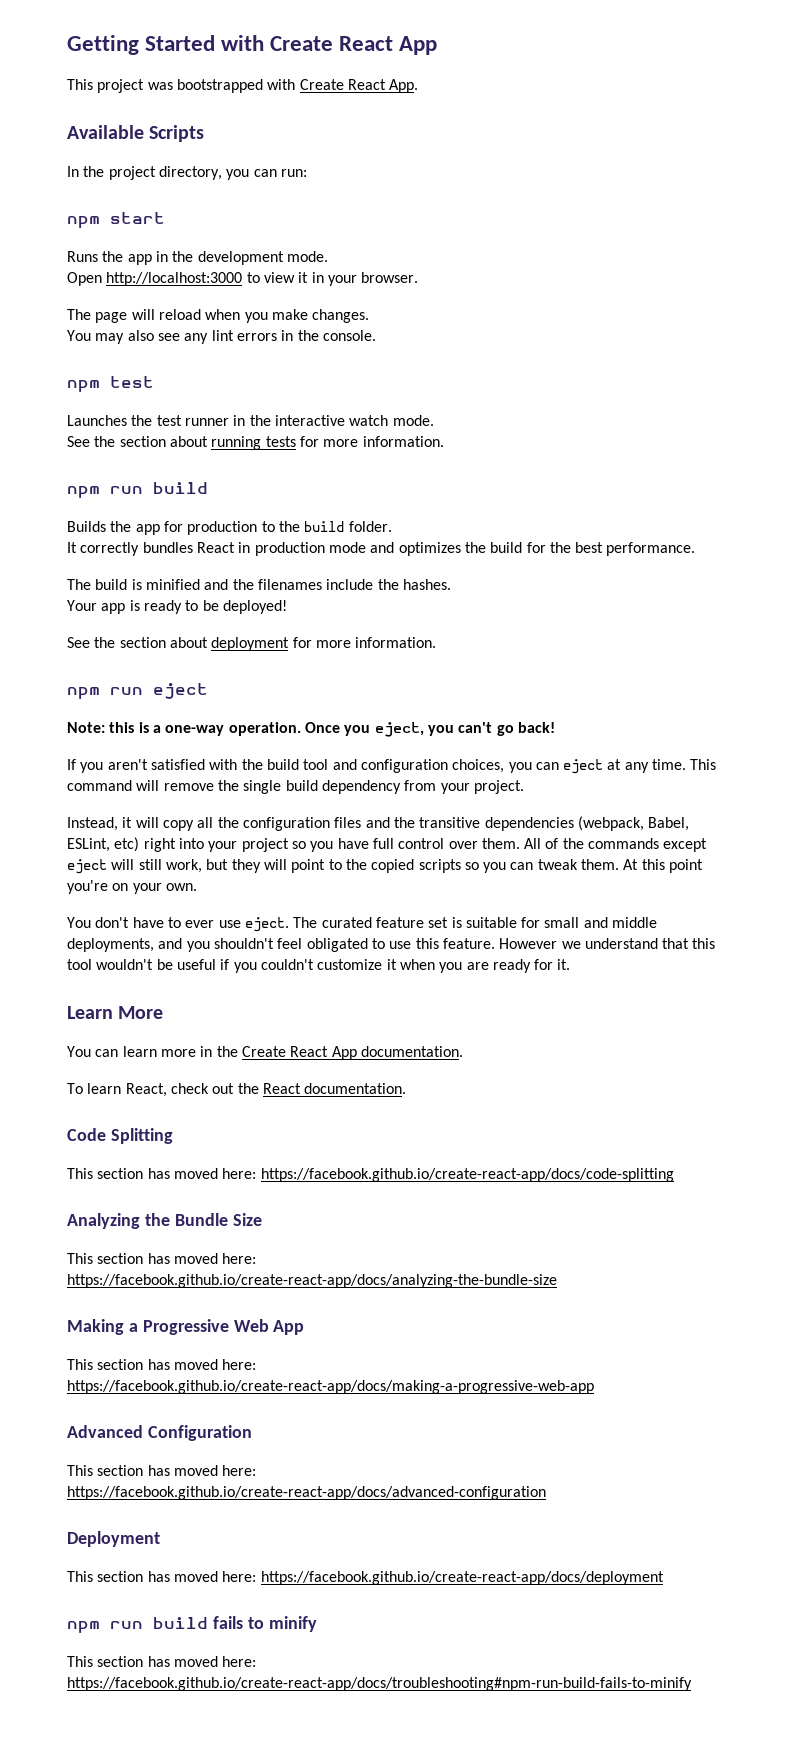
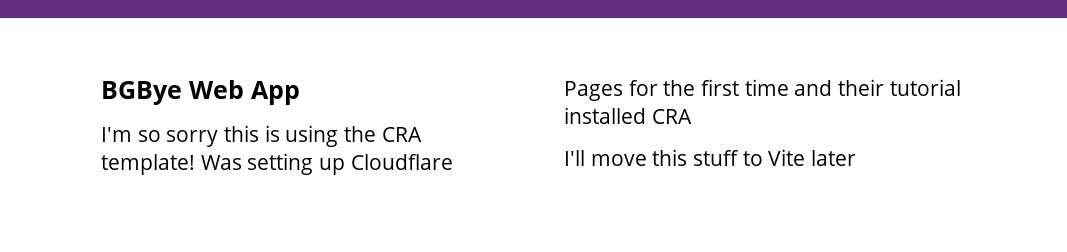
- Getting Started with Create React App
- This project was bootstrapped with Create React App.
- Available Scripts
- In the project directory, you can run:
- npm start
- Runs the app in the development mode.
- Open http://localhost:3000 to view it in your browser.
- The page will reload when you make changes.
- You may also see any lint errors in the console.
- npm test
- Launches the test runner in the interactive watch mode.
- See the section about running tests for more information.
- npm run build
- Builds the app for production to the build folder.
- It correctly bundles React in production mode and optimizes the build for the best performance.
- The build is minified and the filenames include the hashes.
- Your app is ready to be deployed!
- See the section about deployment for more information.
- npm run eject
- Note: this is a one-way operation. Once you eject, you can't go back!
- If you aren't satisfied with the build tool and configuration choices, you can eject at any time. This command will remove the single build dependency from your project.
- Instead, it will copy all the configuration files and the transitive dependencies (webpack, Babel, ESLint, etc) right into your project so you have full control over them. All of the commands except eject will still work, but they will point to the copied scripts so you can tweak them. At this point you're on your own.
- You don't have to ever use eject. The curated feature set is suitable for small and middle deployments, and you shouldn't feel obligated to use this feature. However we understand that this tool wouldn't be useful if you couldn't customize it when you are ready for it.
- Learn More
- You can learn more in the Create React App documentation.
- To learn React, check out the React documentation.
- Code Splitting
- This section has moved here: https://facebook.github.io/create-react-app/docs/code-splitting
- Analyzing the Bundle Size
- This section has moved here: https://facebook.github.io/create-react-app/docs/analyzing-the-bundle-size
- Making a Progressive Web App
- This section has moved here: https://facebook.github.io/create-react-app/docs/making-a-progressive-web-app
- Advanced Configuration
- This section has moved here: https://facebook.github.io/create-react-app/docs/advanced-configuration
- Deployment
- This section has moved here: https://facebook.github.io/create-react-app/docs/deployment
- npm run build fails to minify
- This section has moved here: https://facebook.github.io/create-react-app/docs/troubleshooting#npm-run-build-fails-to-minify
+ BGBye Web App
+ I'm so sorry this is using the CRA template! Was setting up Cloudflare Pages for the first time and their tutorial installed CRA
+ I'll move this stuff to Vite later

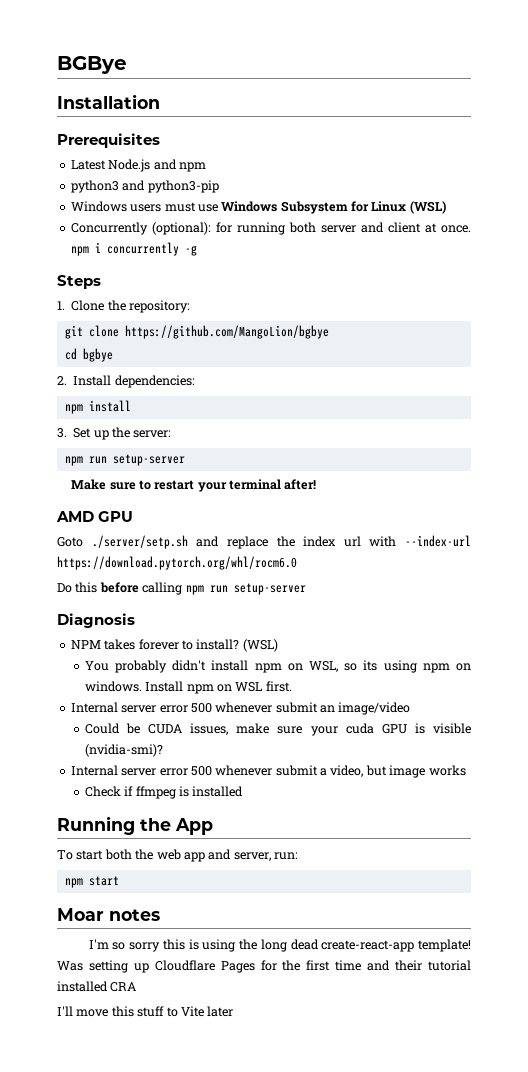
- BGBye Web App
+ BGBye
+ Installation
+ Prerequisites
+ Latest Node.js and npm
+ python3 and python3-pip
+ Windows users must use Windows Subsystem for Linux (WSL)
+ Concurrently (optional): for running both server and client at once. npm i concurrently -g
+ Steps
+ 1. Clone the repository:
+ git clone https://github.com/MangoLion/bgbye
+ cd bgbye
+ 2. Install dependencies:
+ npm install
+ 3. Set up the server:
+ npm run setup-server
+ Make sure to restart your terminal after!
+ AMD GPU
+ Goto ./server/setp.sh and replace the index url with --index-url https://download.pytorch.org/whl/rocm6.0
+ Do this before calling npm run setup-server
+ Diagnosis
+ NPM takes forever to install? (WSL)
+ You probably didn't install npm on WSL, so its using npm on windows. Install npm on WSL first.
+ Internal server error 500 whenever submit an image/video
+ Could be CUDA issues, make sure your cuda GPU is visible (nvidia-smi)?
+ Internal server error 500 whenever submit a video, but image works
+ Check if ffmpeg is installed
+ Running the App
+ To start both the web app and server, run:
+ npm start
+ Moar notes
- I'm so sorry this is using the CRA template!
+ I'm so sorry this is using the long dead create-react-app template!

